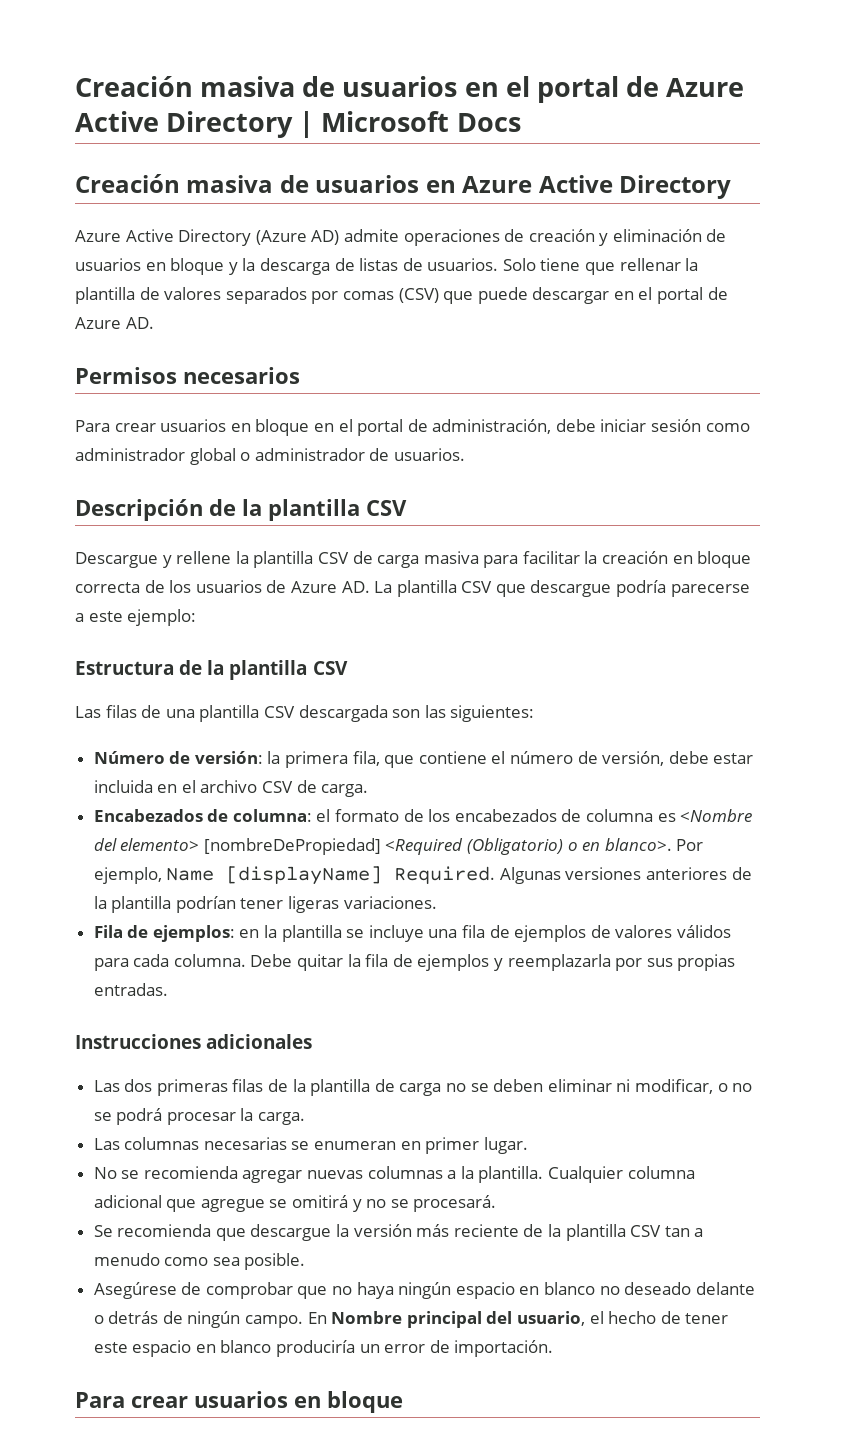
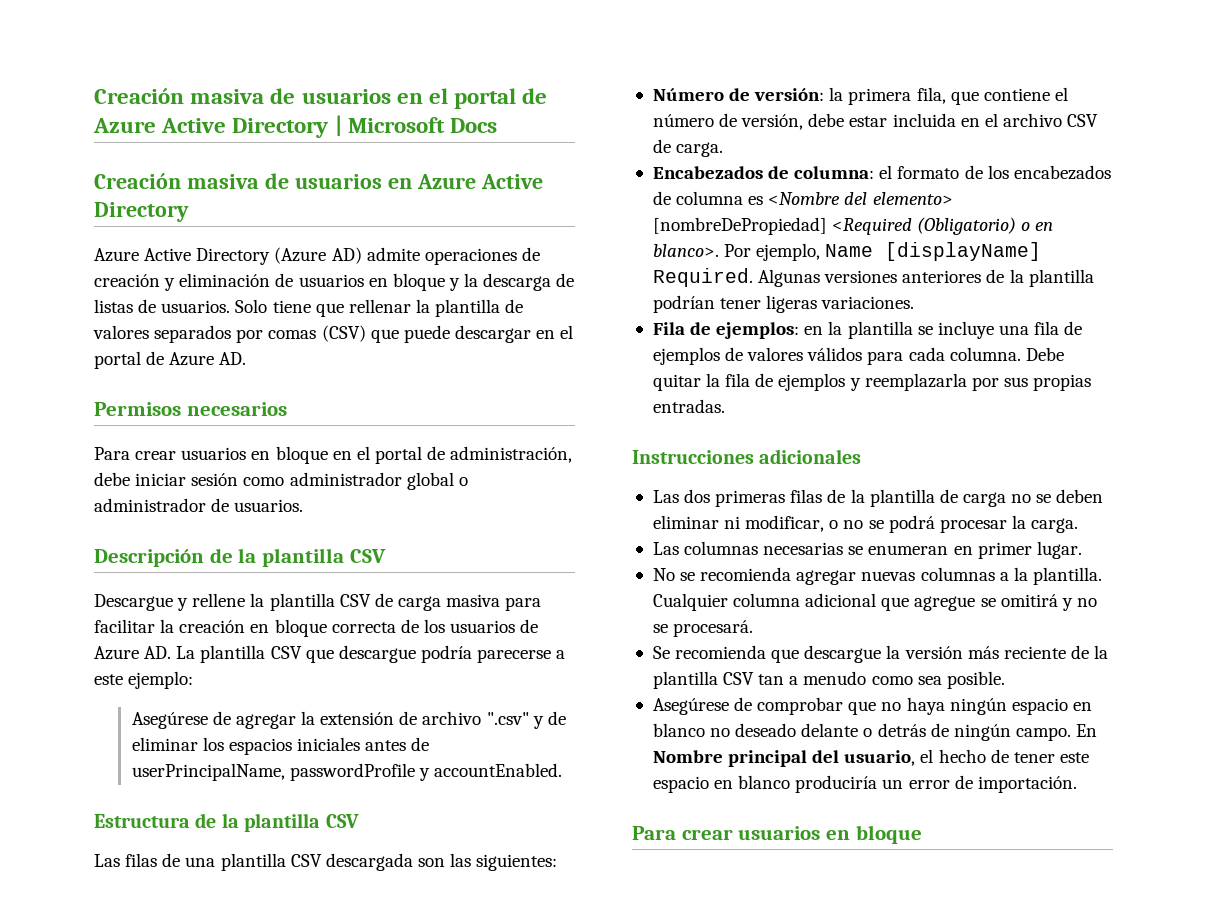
+ Asegúrese de agregar la extensión de archivo ".csv" y de eliminar los espacios iniciales antes de userPrincipalName, passwordProfile y accountEnabled.

